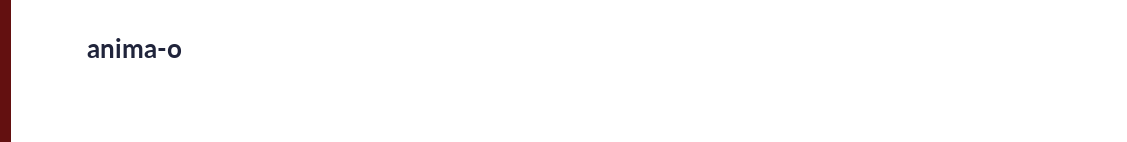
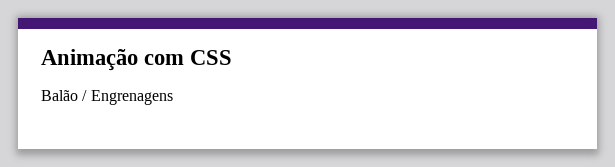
- anima-o
+ Animação com CSS
+ Balão / Engrenagens

